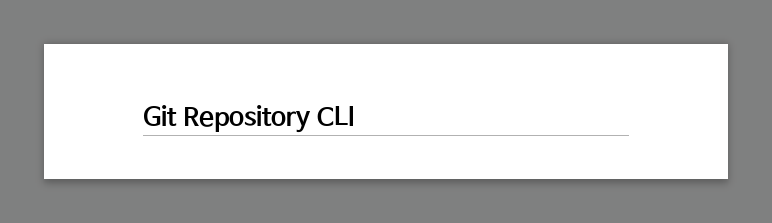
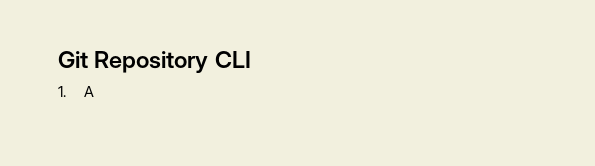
+ 1. A

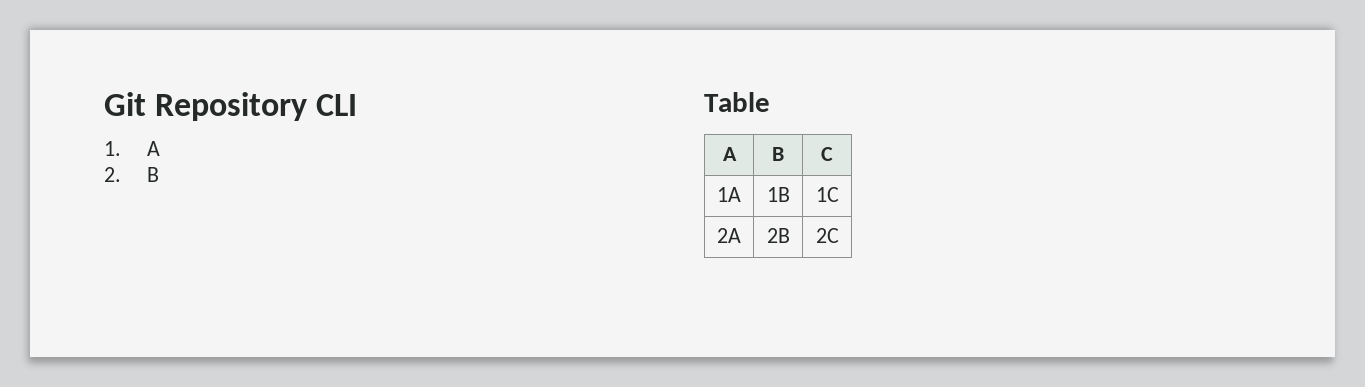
+ 2. B
+ Table
+ A | B | C
+ 1A | 1B | 1C
+ 2A | 2B | 2C

